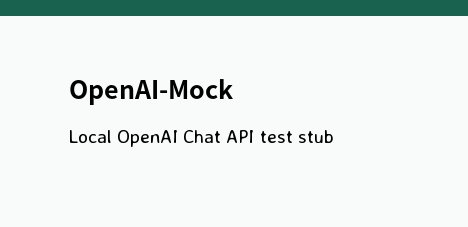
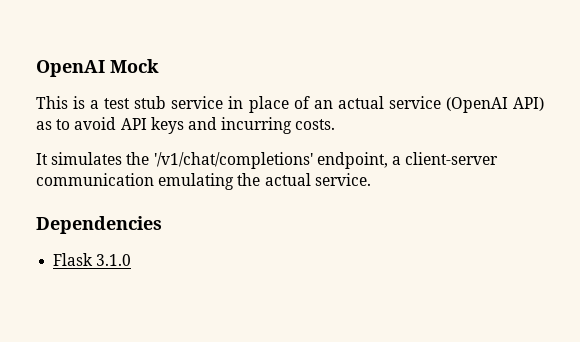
- OpenAI-Mock
- Local OpenAI Chat API test stub
+ OpenAI Mock
+ This is a test stub service in place of an actual service (OpenAI API) as to avoid API keys and incurring costs.
+ It simulates the '/v1/chat/completions' endpoint, a client-server communication emulating the actual service.
+ Dependencies
+ Flask 3.1.0

